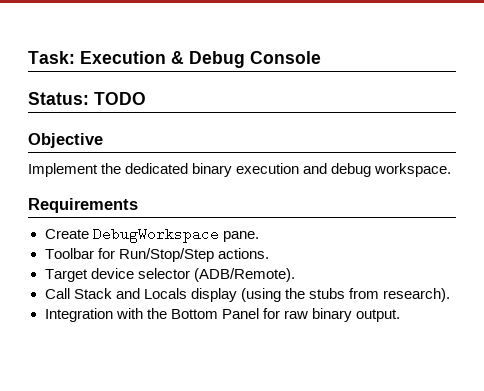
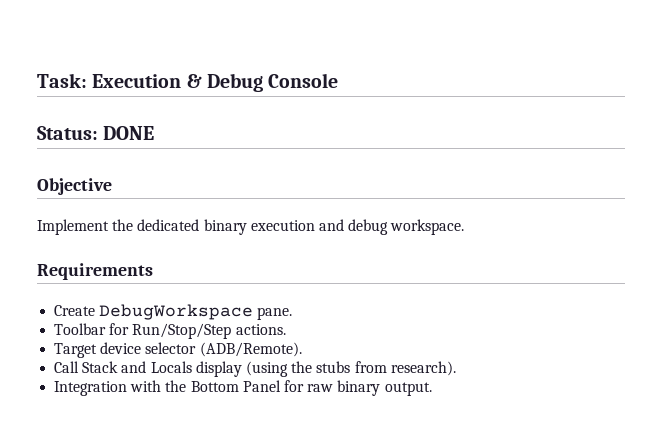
- Status: TODO
+ Status: DONE

